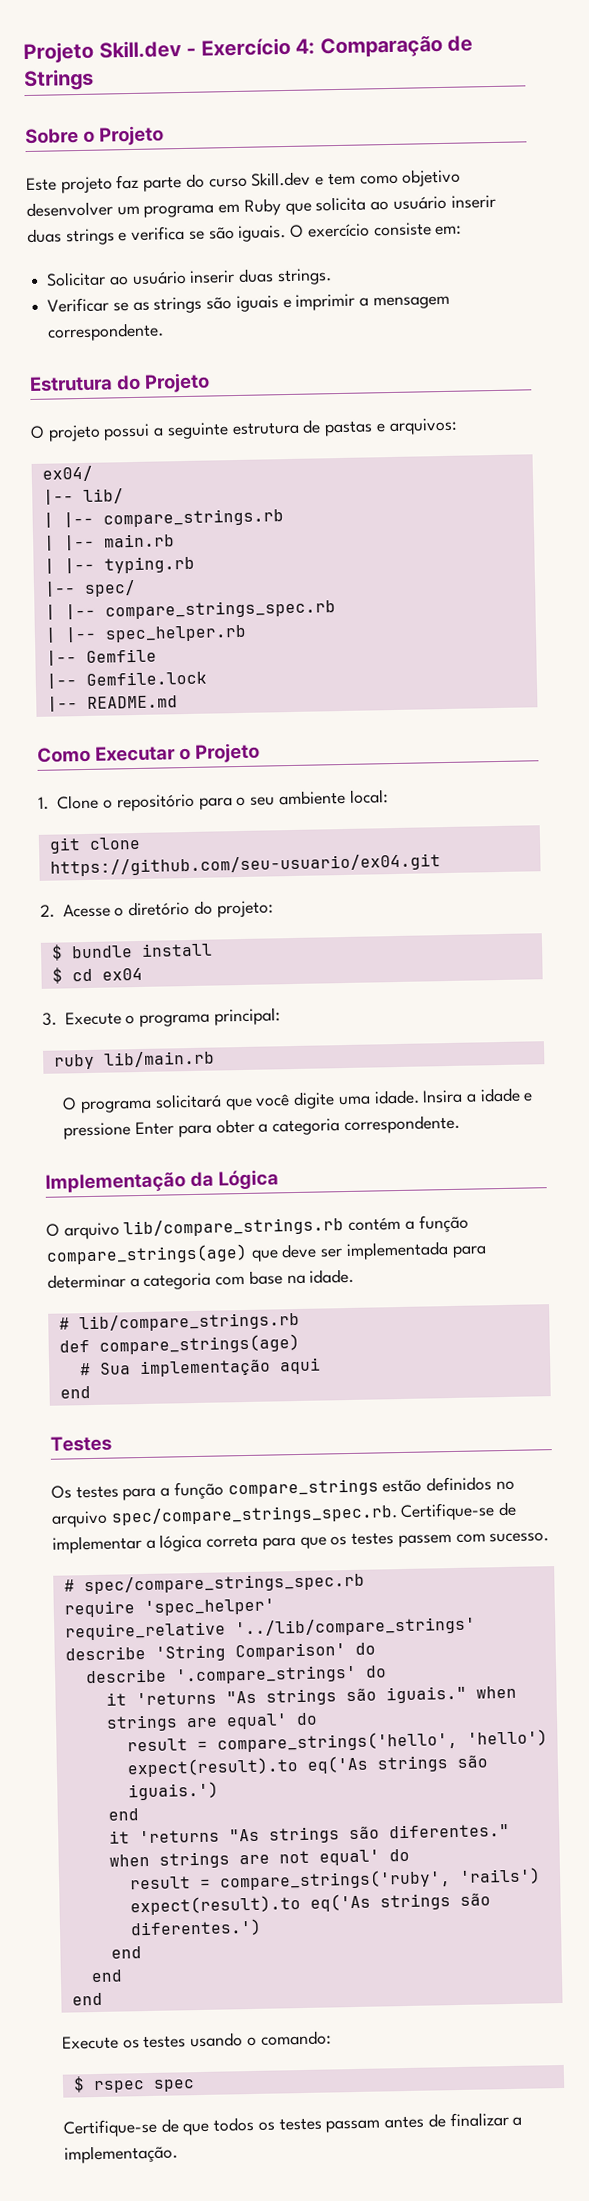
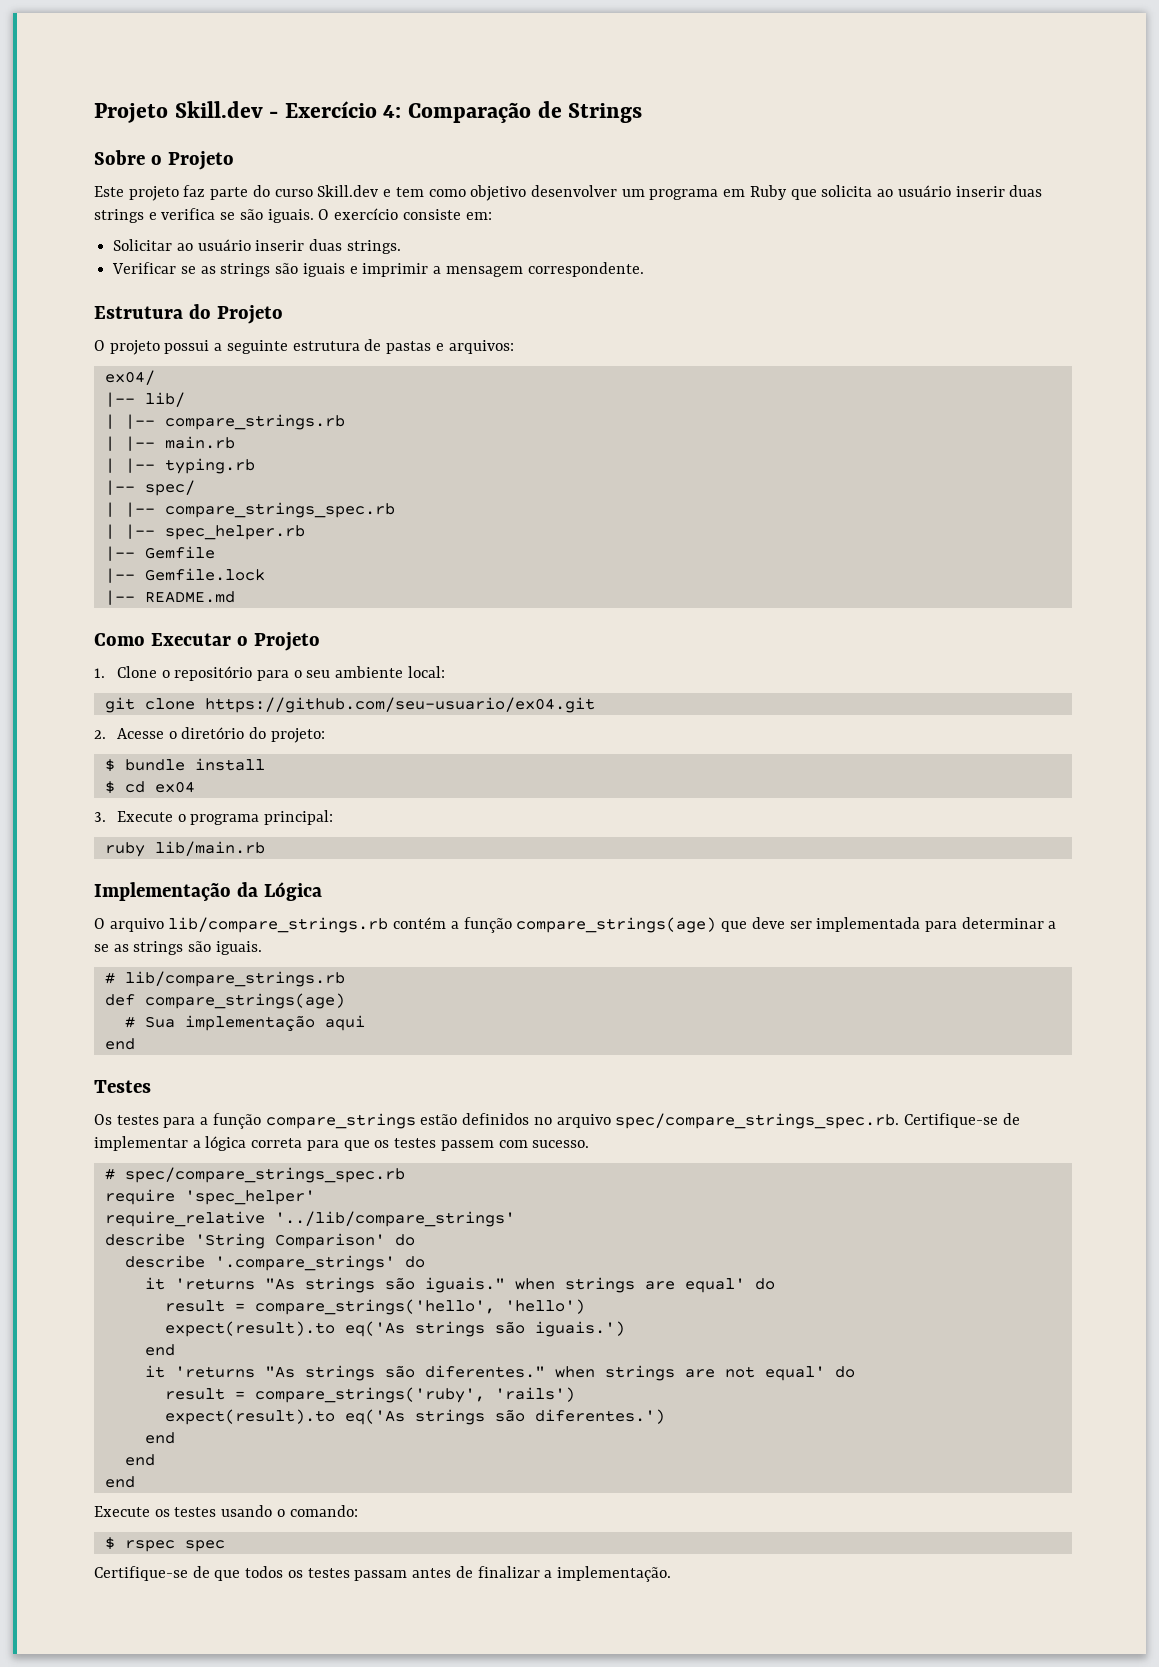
- O programa solicitará que você digite uma idade. Insira a idade e pressione Enter para obter a categoria correspondente.
- O arquivo lib/compare_strings.rb contém a função compare_strings(age) que deve ser implementada para determinar a categoria com base na idade.
+ O arquivo lib/compare_strings.rb contém a função compare_strings(age) que deve ser implementada para determinar a se as strings são iguais.

